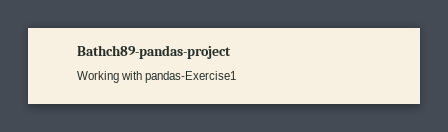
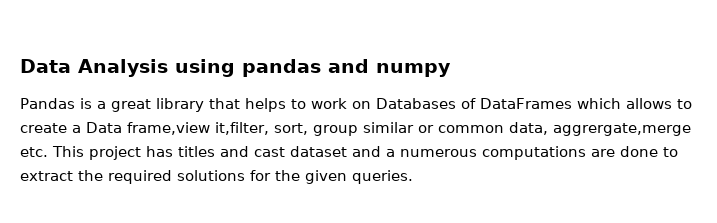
- Bathch89-pandas-project
- Working with pandas-Exercise1
+ Data Analysis using pandas and numpy
+ Pandas is a great library that helps to work on Databases of DataFrames which allows to create a Data frame,view it,filter, sort, group similar or common data, aggrergate,merge etc. This project has titles and cast dataset and a numerous computations are done to extract the required solutions for the given queries.

